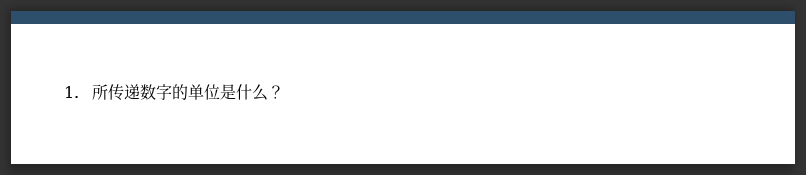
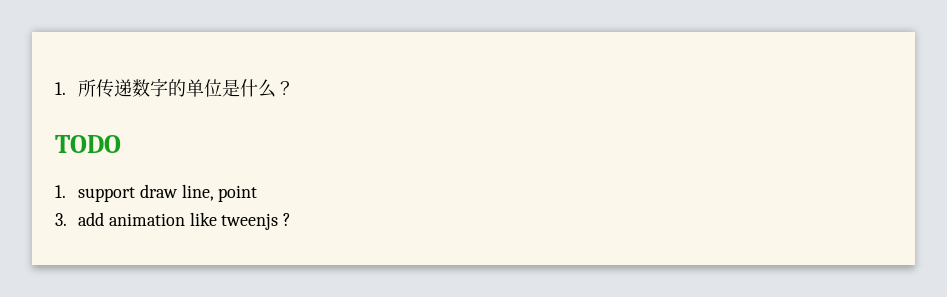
+ TODO
+ 1. support draw line, point
+ 3. add animation like tweenjs ?

